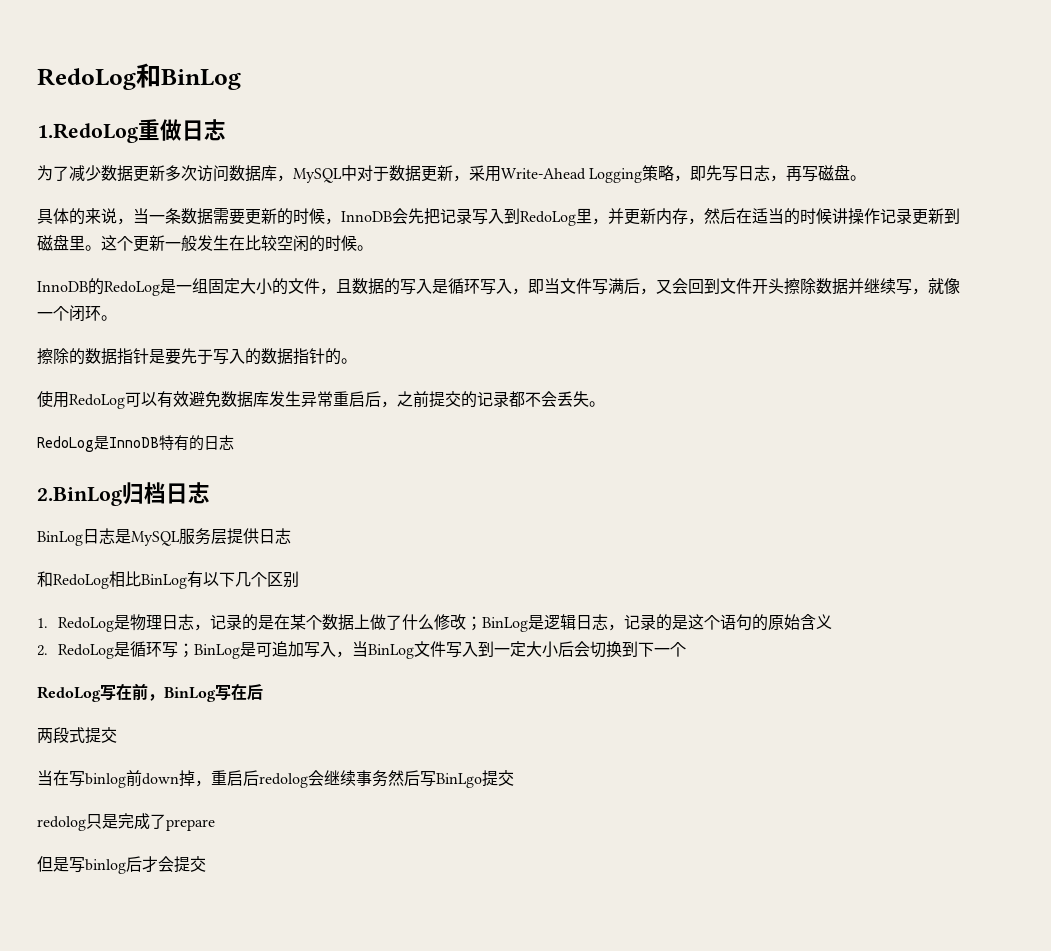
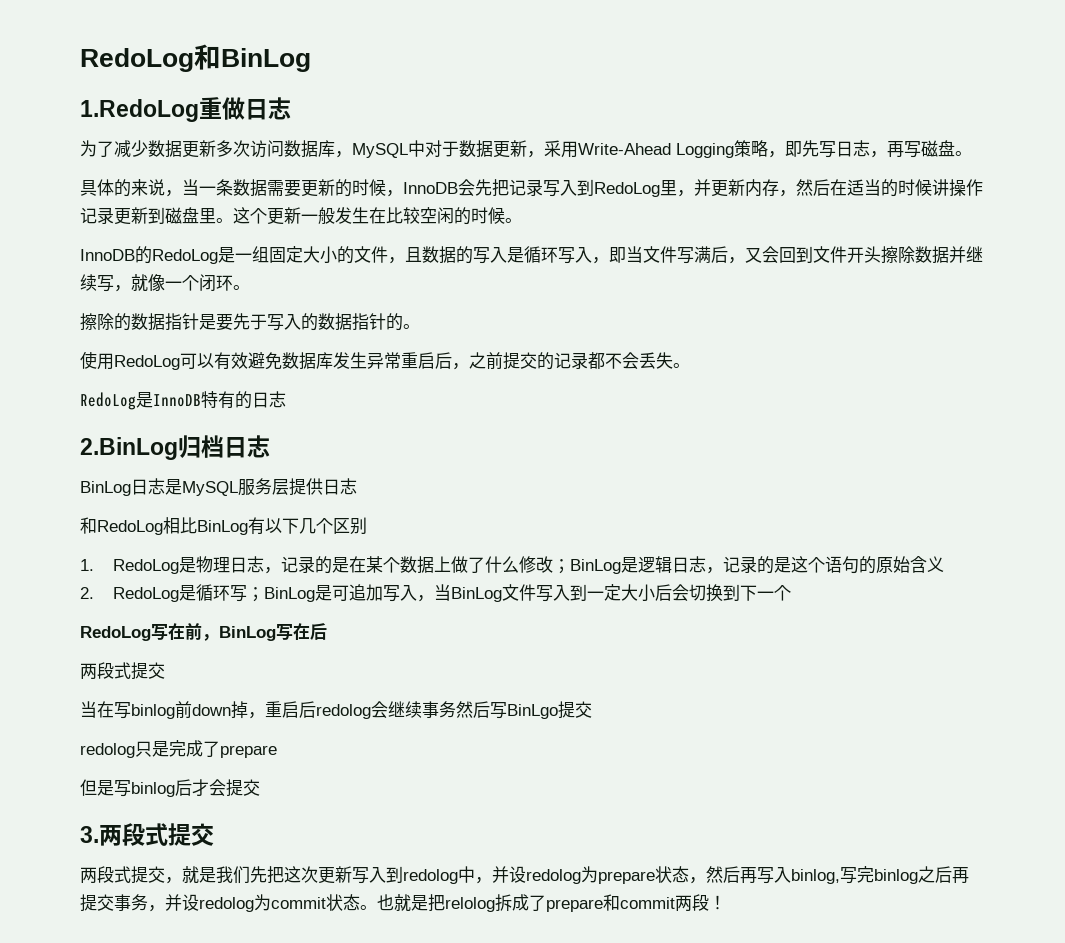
+ 3.两段式提交
+ 两段式提交，就是我们先把这次更新写入到redolog中，并设redolog为prepare状态，然后再写入binlog,写完binlog之后再提交事务，并设redolog为commit状态。也就是把relolog拆成了prepare和commit两段！

